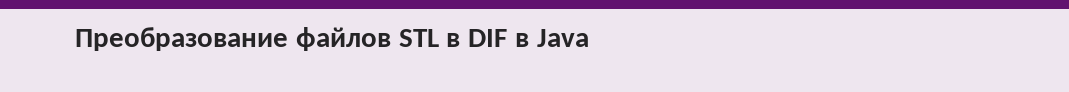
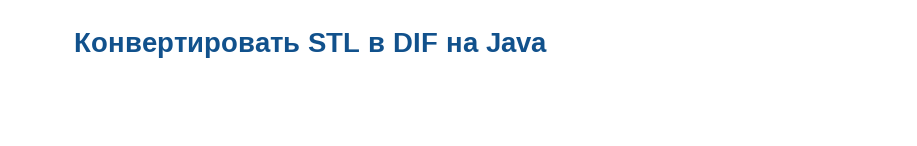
- Преобразование файлов STL в DIF в Java
+ Конвертировать STL в DIF на Java

